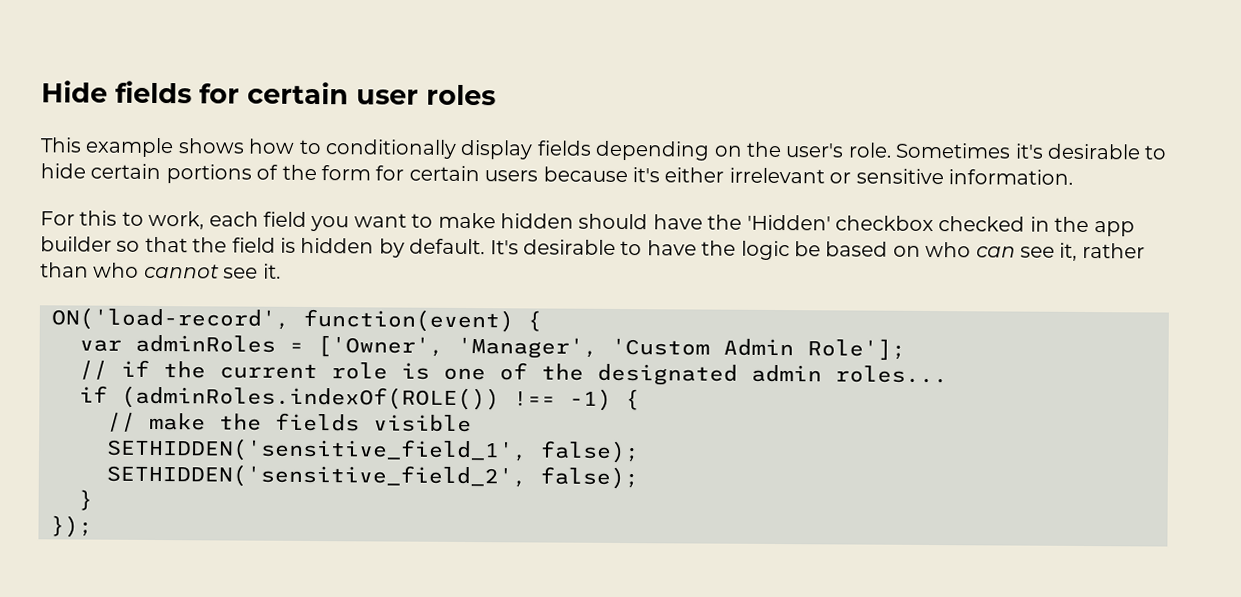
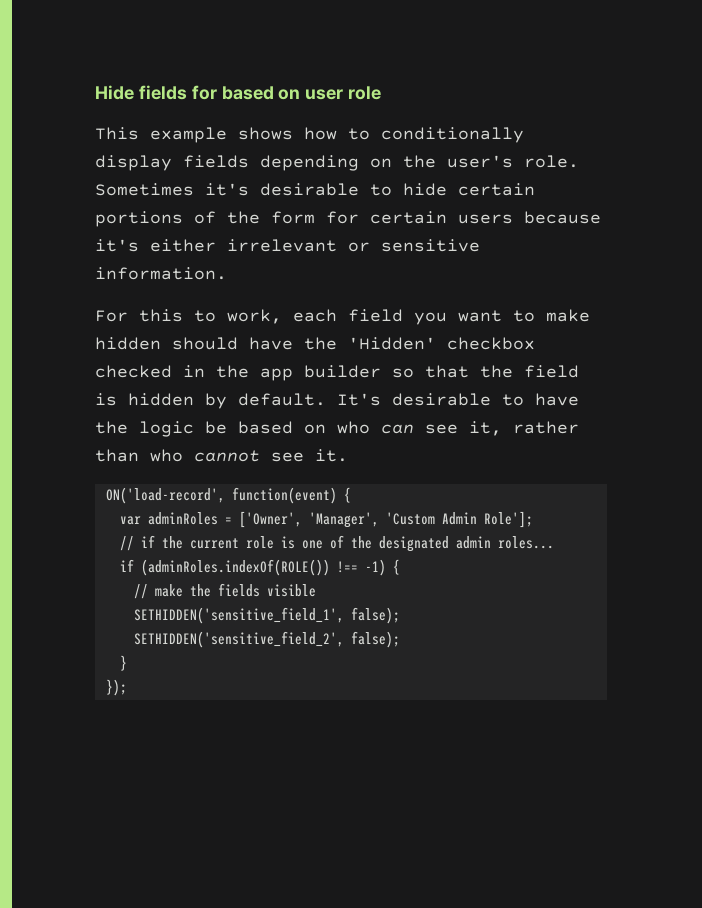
- Hide fields for certain user roles
+ Hide fields for based on user role

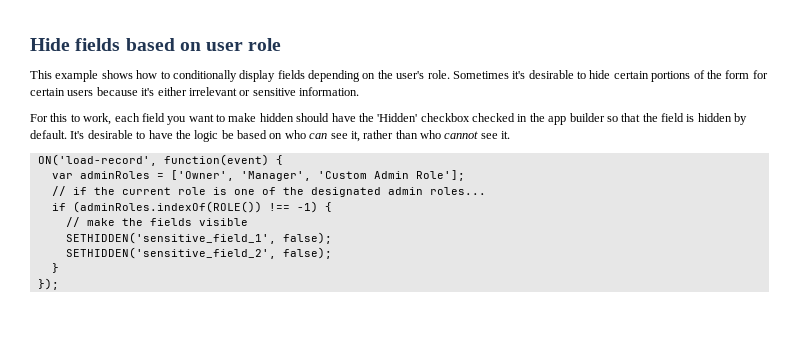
- Hide fields for based on user role
+ Hide fields based on user role

